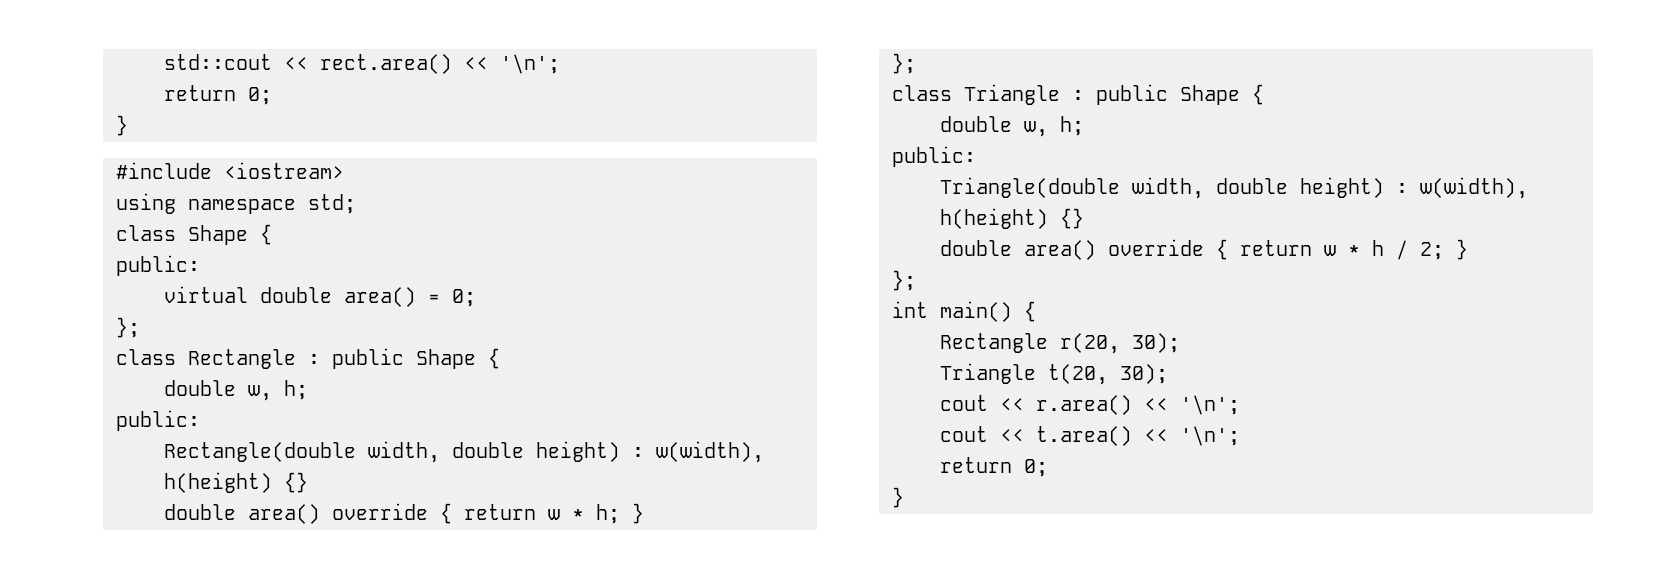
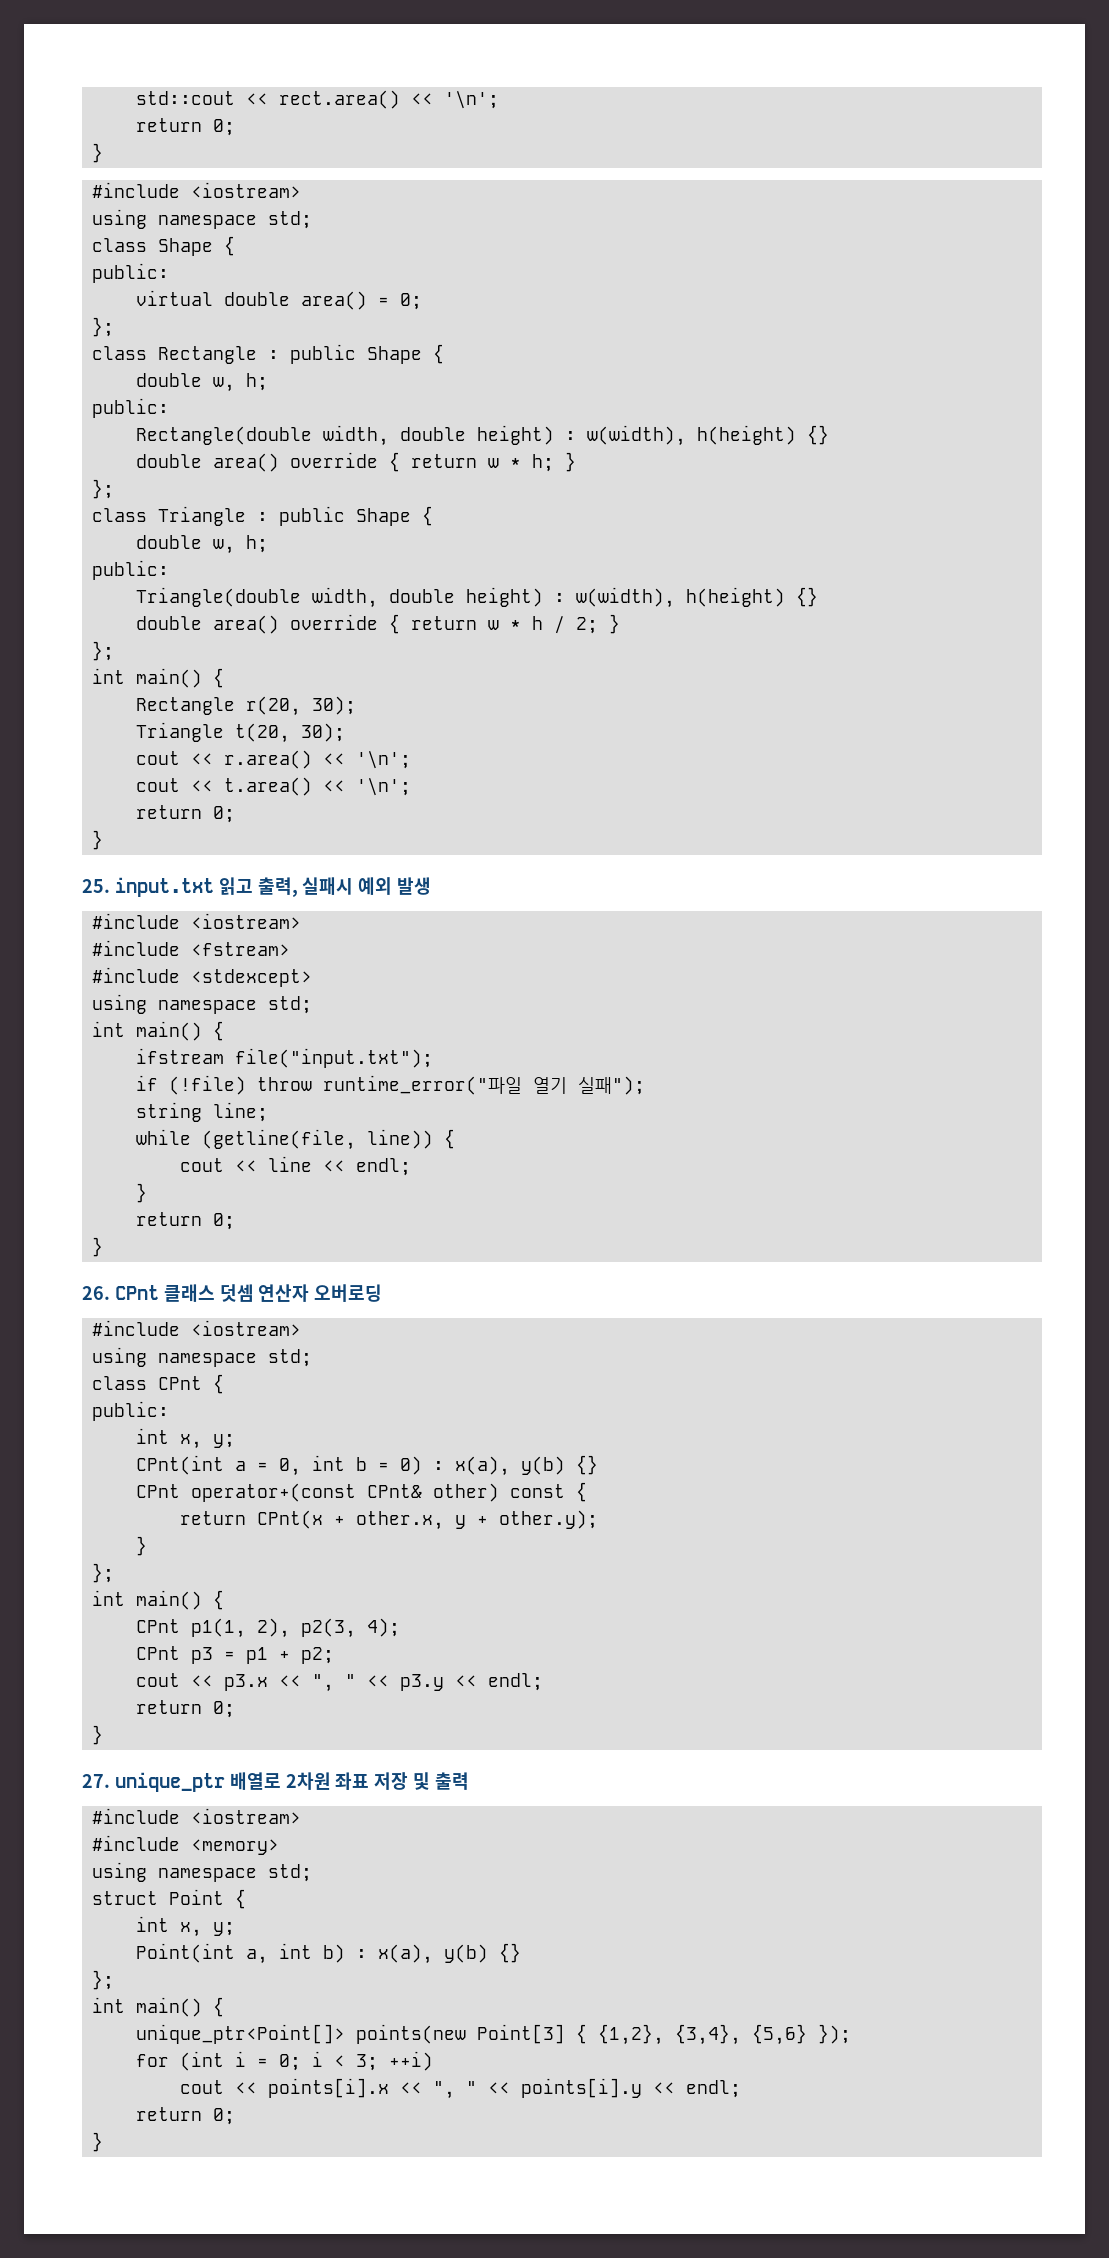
+ 25. input.txt 읽고 출력, 실패시 예외 발생
+ #include <iostream>
+ #include <fstream>
+ #include <stdexcept>
+ using namespace std;
+ int main() {
+ ifstream file("input.txt");
+ if (!file) throw runtime_error("파일 열기 실패");
+ string line;
+ while (getline(file, line)) {
+ cout << line << endl;
+ }
+ return 0;
+ }
+ 26. CPnt 클래스 덧셈 연산자 오버로딩
+ #include <iostream>
+ using namespace std;
+ class CPnt {
+ public:
+ int x, y;
+ CPnt(int a = 0, int b = 0) : x(a), y(b) {}
+ CPnt operator+(const CPnt& other) const {
+ return CPnt(x + other.x, y + other.y);
+ }
+ };
+ int main() {
+ CPnt p1(1, 2), p2(3, 4);
+ CPnt p3 = p1 + p2;
+ cout << p3.x << ", " << p3.y << endl;
+ return 0;
+ }
+ 27. unique_ptr 배열로 2차원 좌표 저장 및 출력
+ #include <iostream>
+ #include <memory>
+ using namespace std;
+ struct Point {
+ int x, y;
+ Point(int a, int b) : x(a), y(b) {}
+ };
+ int main() {
+ unique_ptr<Point[]> points(new Point[3] { {1,2}, {3,4}, {5,6} });
+ for (int i = 0; i < 3; ++i)
+ cout << points[i].x << ", " << points[i].y << endl;
+ return 0;
+ }

